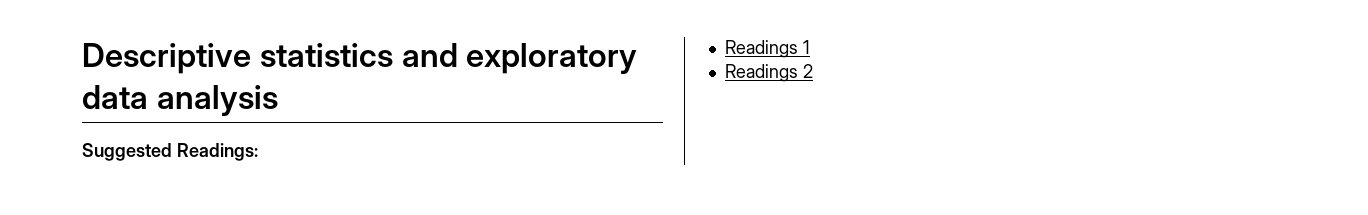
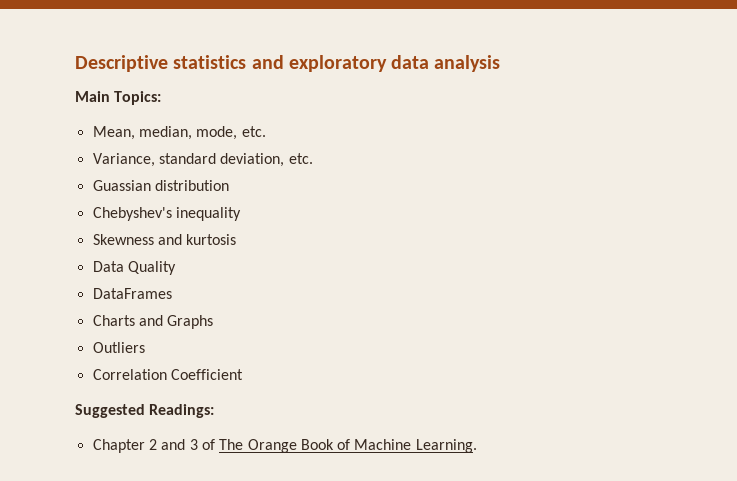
+ Main Topics:
+ Mean, median, mode, etc.
+ Variance, standard deviation, etc.
+ Guassian distribution
+ Chebyshev's inequality
+ Skewness and kurtosis
+ Data Quality
+ DataFrames
+ Charts and Graphs
+ Outliers
+ Correlation Coefficient
  Suggested Readings:
- Readings 1
- Readings 2
+ Chapter 2 and 3 of The Orange Book of Machine Learning.

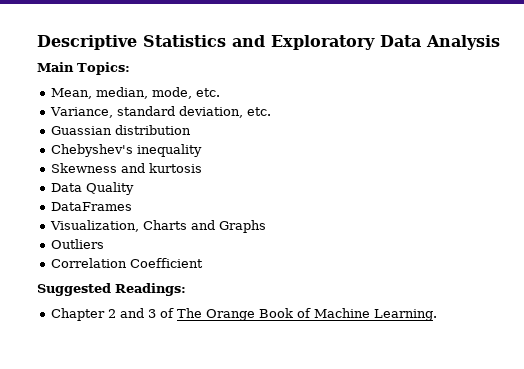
- Descriptive statistics and exploratory data analysis
+ Descriptive Statistics and Exploratory Data Analysis
- Charts and Graphs
+ Visualization, Charts and Graphs

